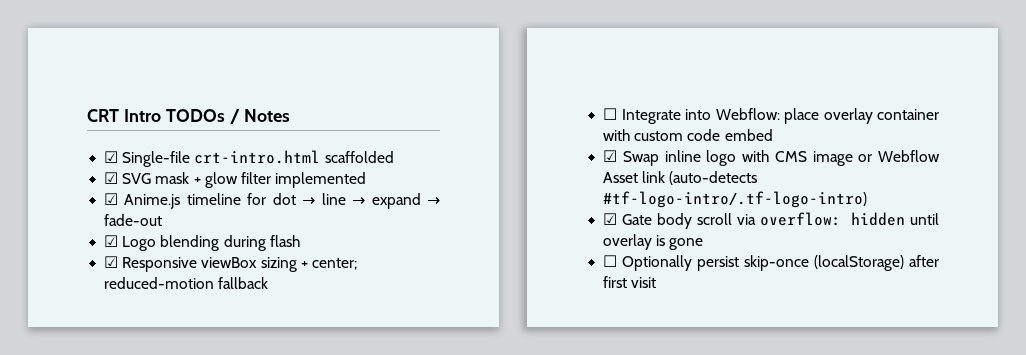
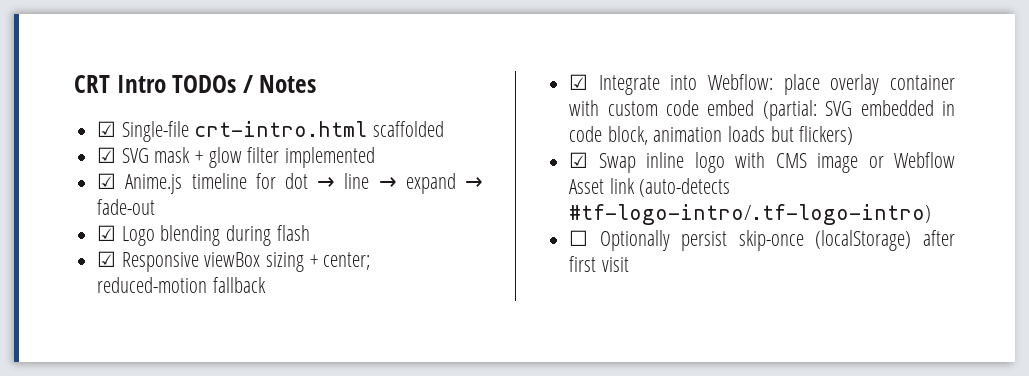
- ☐ Integrate into Webflow: place overlay container with custom code embed
+ ☑ Integrate into Webflow: place overlay container with custom code embed (partial: SVG embedded in code block, animation loads but flickers)
- ☑ Gate body scroll via overflow: hidden until overlay is gone

